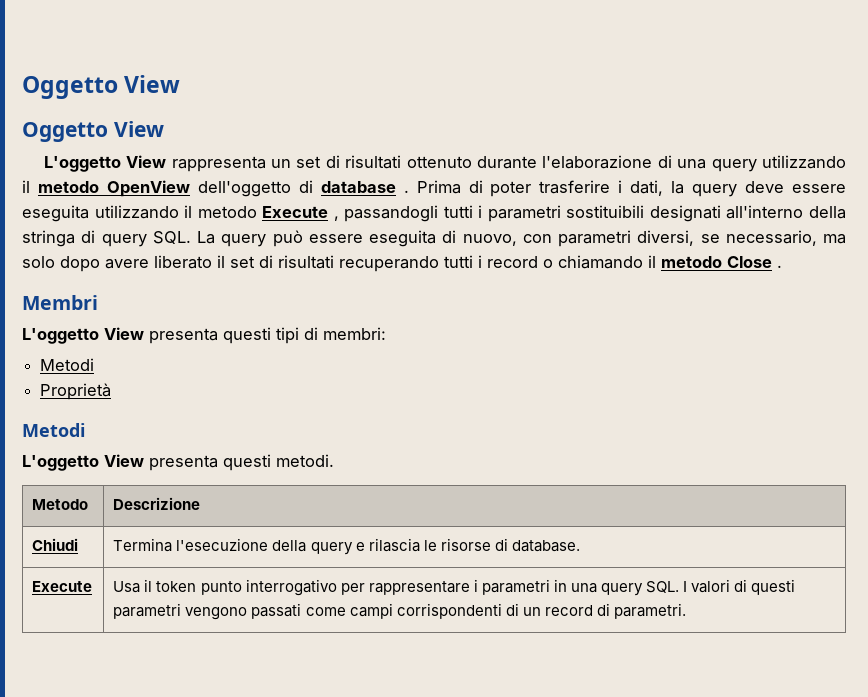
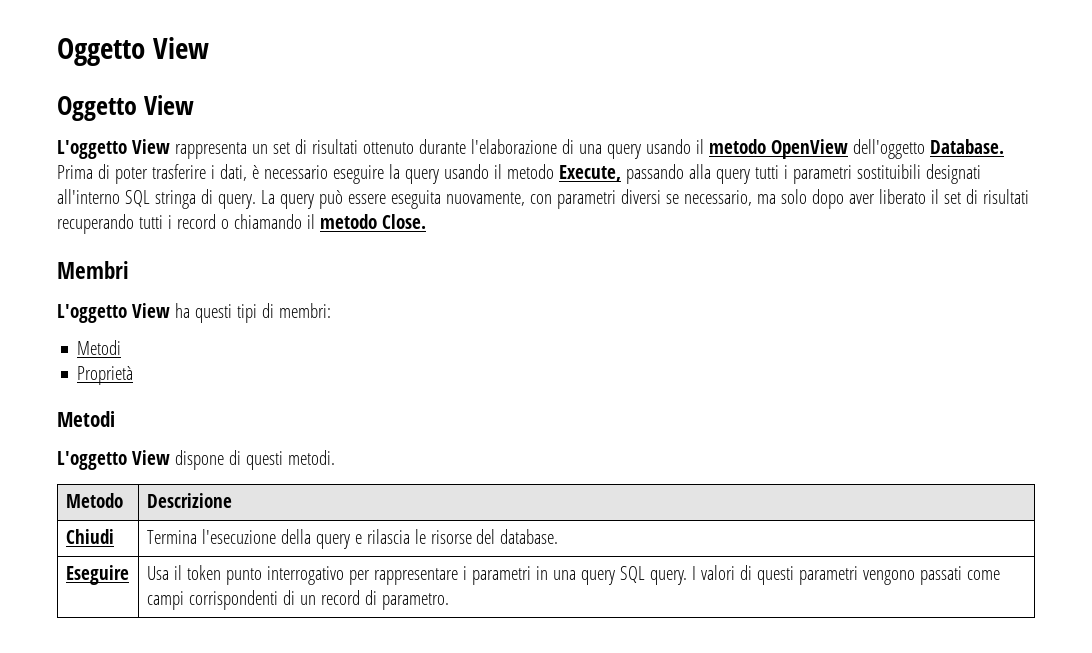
- L'oggetto View rappresenta un set di risultati ottenuto durante l'elaborazione di una query utilizzando il metodo OpenView dell'oggetto di database .
+ L'oggetto View rappresenta un set di risultati ottenuto durante l'elaborazione di una query usando il metodo OpenView dell'oggetto Database.
- Prima di poter trasferire i dati, la query deve essere eseguita utilizzando il metodo Execute , passandogli tutti i parametri sostituibili designati all'interno della stringa di query SQL. La query può essere eseguita di nuovo, con parametri diversi, se necessario, ma solo dopo avere liberato il set di risultati recuperando tutti i record o chiamando il metodo Close .
+ Prima di poter trasferire i dati, è necessario eseguire la query usando il metodo Execute, passando alla query tutti i parametri sostituibili designati all'interno SQL stringa di query. La query può essere eseguita nuovamente, con parametri diversi se necessario, ma solo dopo aver liberato il set di risultati recuperando tutti i record o chiamando il metodo Close.
- L'oggetto View presenta questi tipi di membri:
+ L'oggetto View ha questi tipi di membri:
- L'oggetto View presenta questi metodi.
+ L'oggetto View dispone di questi metodi.
- Chiudi | Termina l'esecuzione della query e rilascia le risorse di database.
+ Chiudi | Termina l'esecuzione della query e rilascia le risorse del database.
- Execute | Usa il token punto interrogativo per rappresentare i parametri in una query SQL. I valori di questi parametri vengono passati come campi corrispondenti di un record di parametri.
+ Eseguire | Usa il token punto interrogativo per rappresentare i parametri in una query SQL query. I valori di questi parametri vengono passati come campi corrispondenti di un record di parametro.

